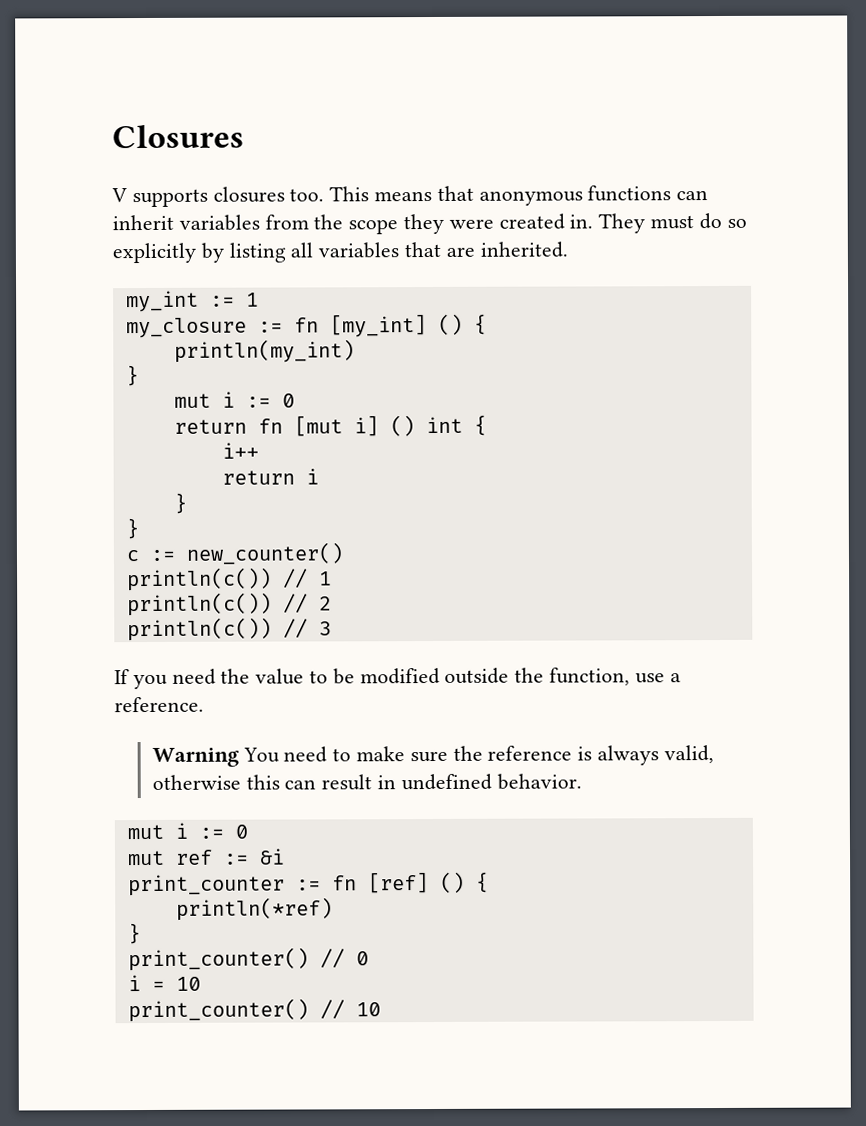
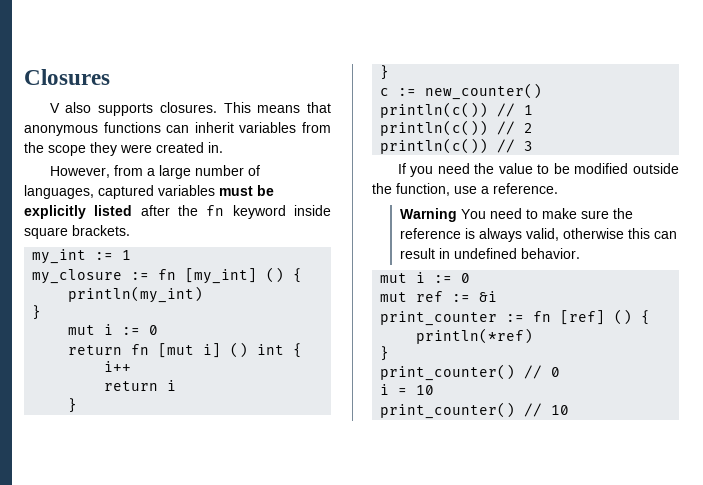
- V supports closures too.
+ V also supports closures.
- This means that anonymous functions can inherit variables from the scope they were created in. They must do so explicitly by listing all variables that are inherited.
+ This means that anonymous functions can inherit variables from the scope they were created in.
+ However, from a large number of languages, captured variables must be explicitly listed after the fn keyword inside square brackets.

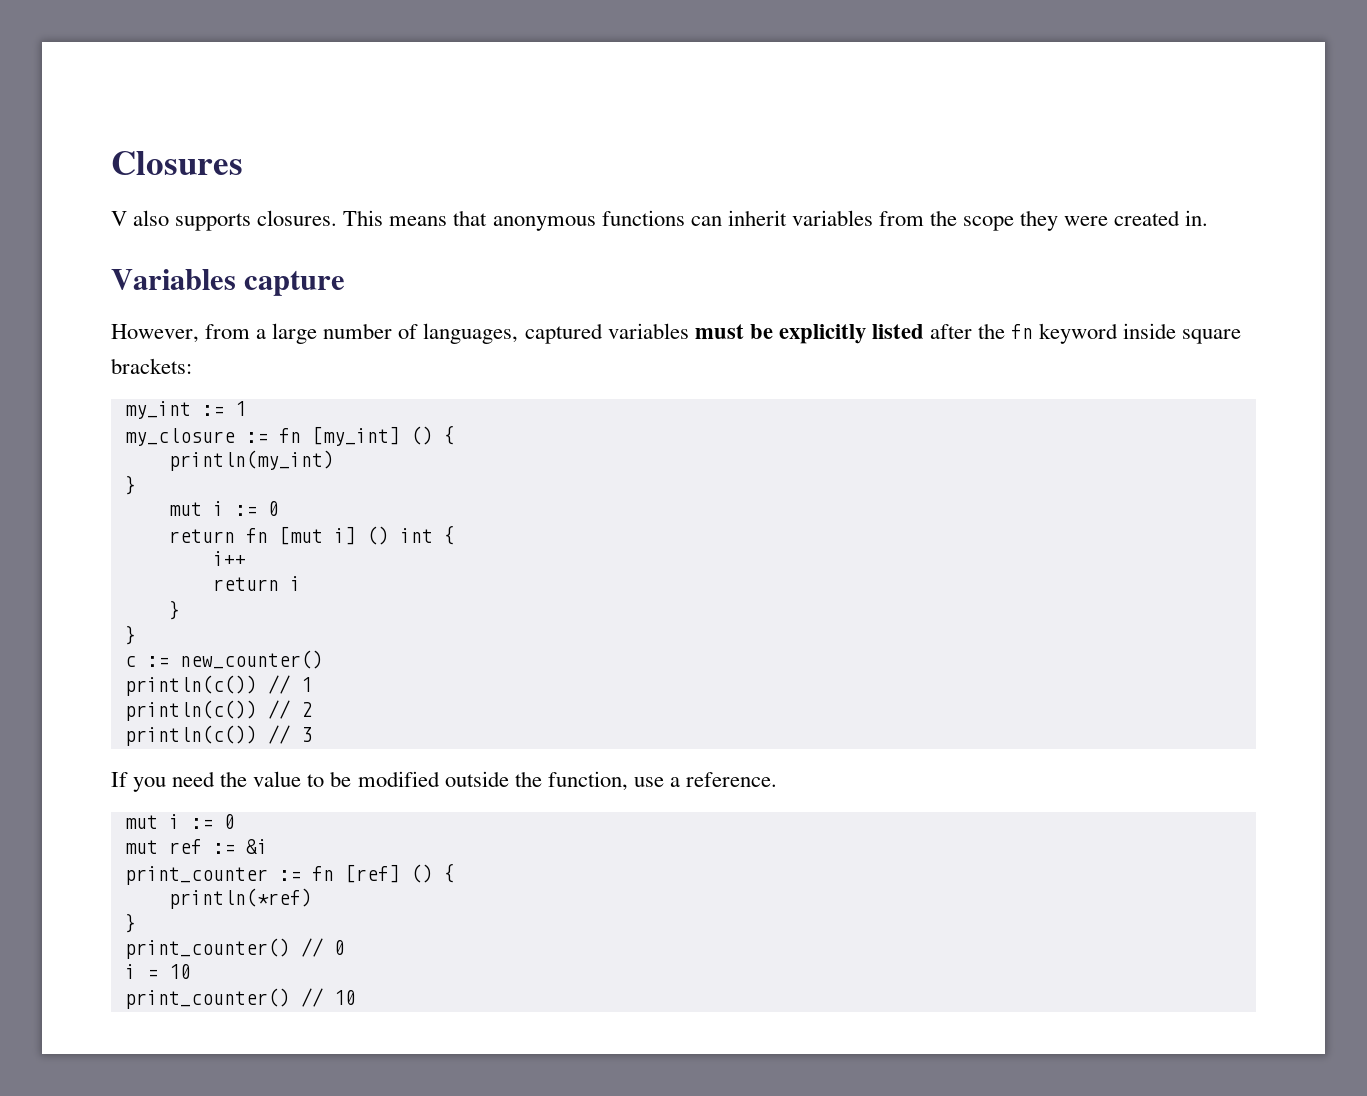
+ Variables capture
- However, from a large number of languages, captured variables must be explicitly listed after the fn keyword inside square brackets.
+ However, from a large number of languages, captured variables must be explicitly listed after the fn keyword inside square brackets:
- Warning You need to make sure the reference is always valid, otherwise this can result in undefined behavior.

